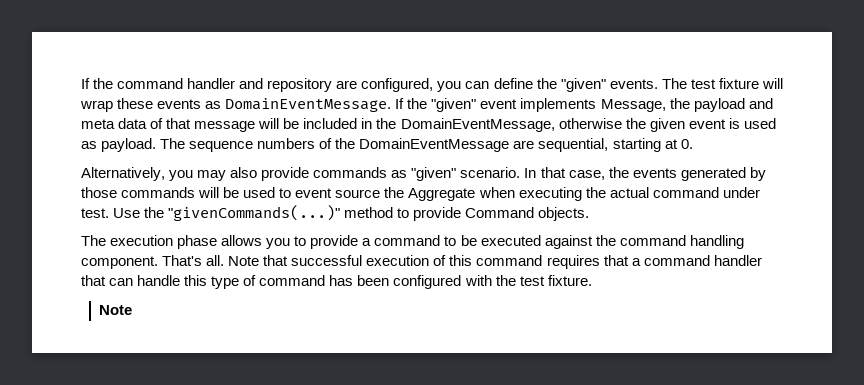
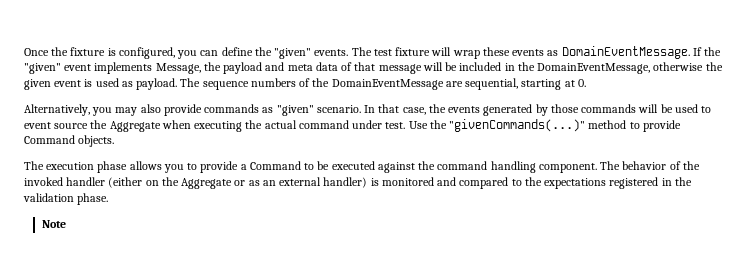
- If the command handler and repository are configured, you can define the "given" events.
+ Once the fixture is configured, you can define the "given" events.
- The execution phase allows you to provide a command to be executed against the command handling component.
+ The execution phase allows you to provide a Command to be executed against the command handling component.
- That's all. Note that successful execution of this command requires that a command handler that can handle this type of command has been configured with the test fixture.
+ The behavior of the invoked handler (either on the Aggregate or as an external handler) is monitored and compared to the expectations registered in the validation phase.

